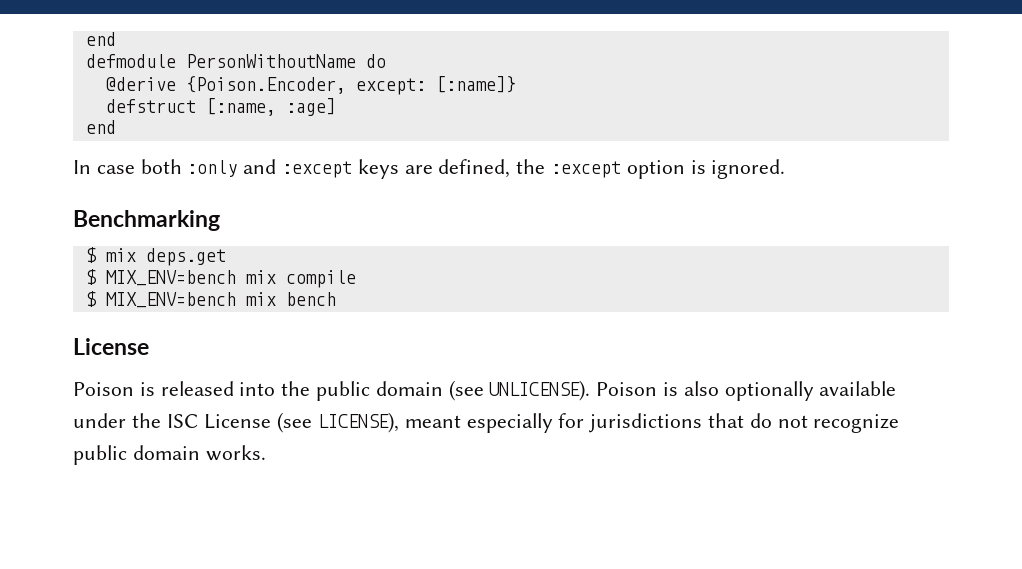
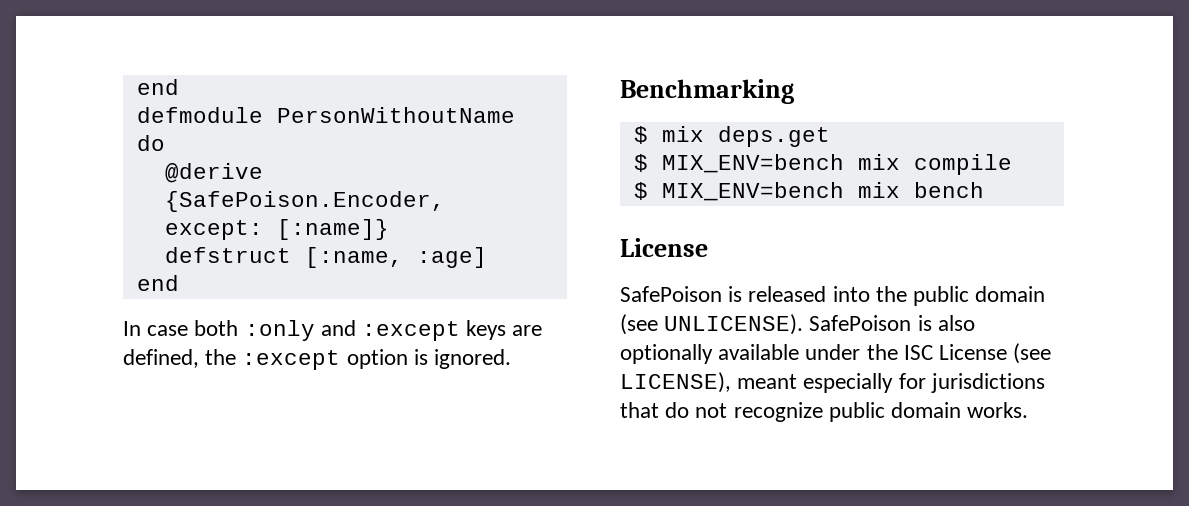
- @derive {Poison.Encoder, except: [:name]}
+ @derive {SafePoison.Encoder, except: [:name]}
- Poison is released into the public domain (see UNLICENSE).
+ SafePoison is released into the public domain (see UNLICENSE).
- Poison is also optionally available under the ISC License (see LICENSE), meant especially for jurisdictions that do not recognize public domain works.
+ SafePoison is also optionally available under the ISC License (see LICENSE), meant especially for jurisdictions that do not recognize public domain works.

